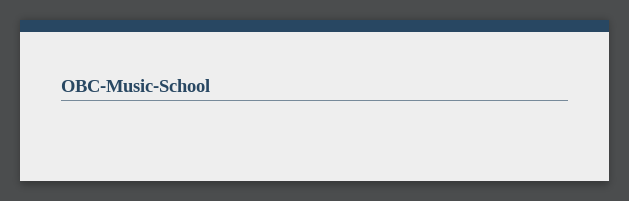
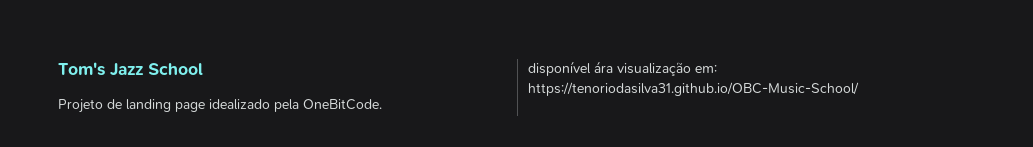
- OBC-Music-School
+ Tom's Jazz School
+ Projeto de landing page idealizado pela OneBitCode.
+ disponível ára visualização em: https://tenoriodasilva31.github.io/OBC-Music-School/

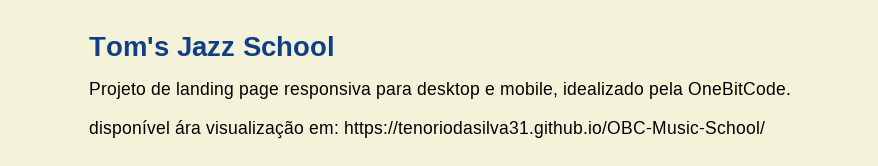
- Projeto de landing page idealizado pela OneBitCode.
+ Projeto de landing page responsiva para desktop e mobile, idealizado pela OneBitCode.

